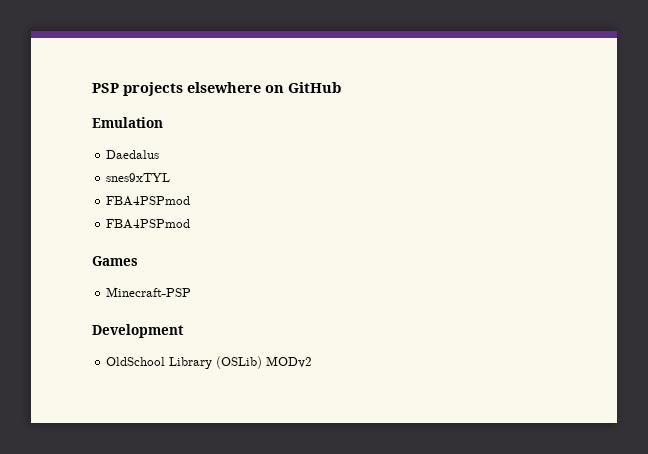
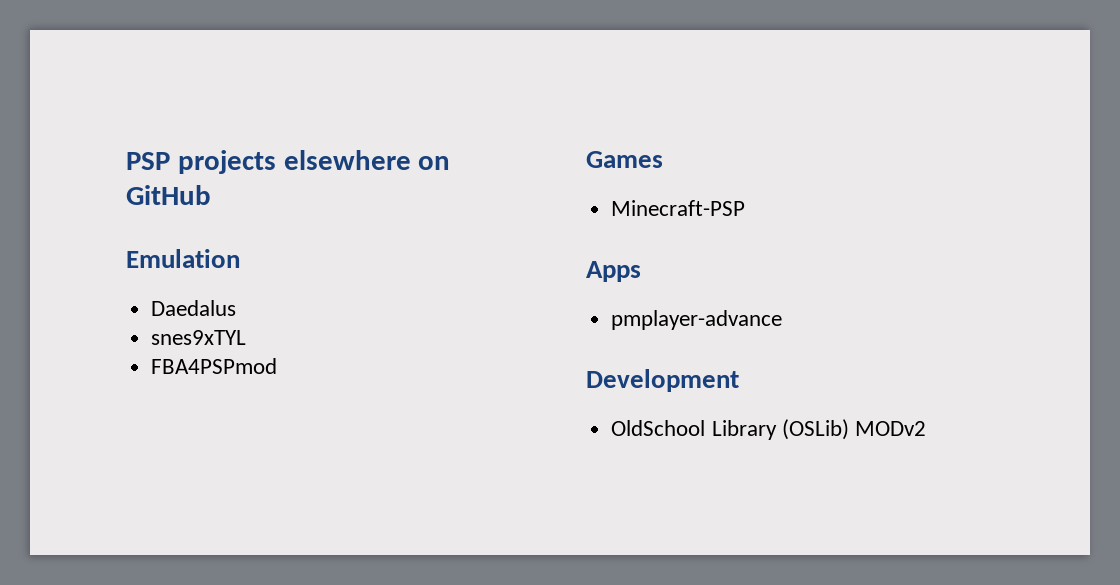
  snes9xTYL
- FBA4PSPmod
+ Apps
+ pmplayer-advance

